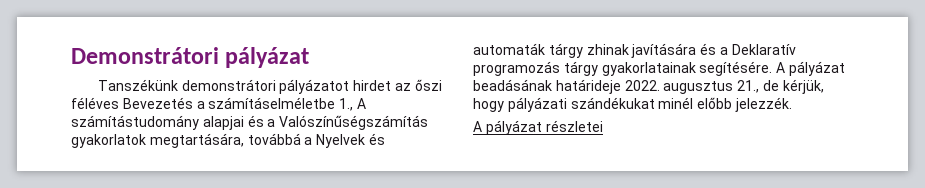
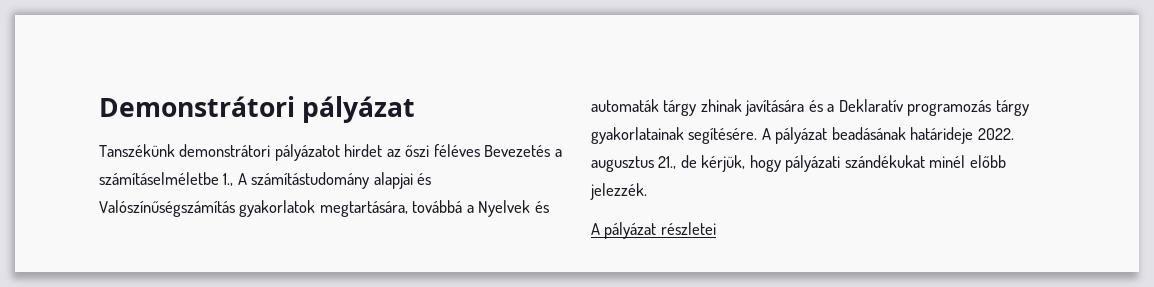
- Tanszékünk demonstrátori pályázatot hirdet az őszi féléves Bevezetés a számításelméletbe 1., A számítástudomány alapjai és a Valószínűségszámítás gyakorlatok megtartására, továbbá a Nyelvek és automaták tárgy zhinak javítására és a Deklaratív programozás tárgy gyakorlatainak segítésére.
+ Tanszékünk demonstrátori pályázatot hirdet az őszi féléves Bevezetés a számításelméletbe 1., A számítástudomány alapjai és Valószínűségszámítás gyakorlatok megtartására, továbbá a Nyelvek és automaták tárgy zhinak javítására és a Deklaratív programozás tárgy gyakorlatainak segítésére.

